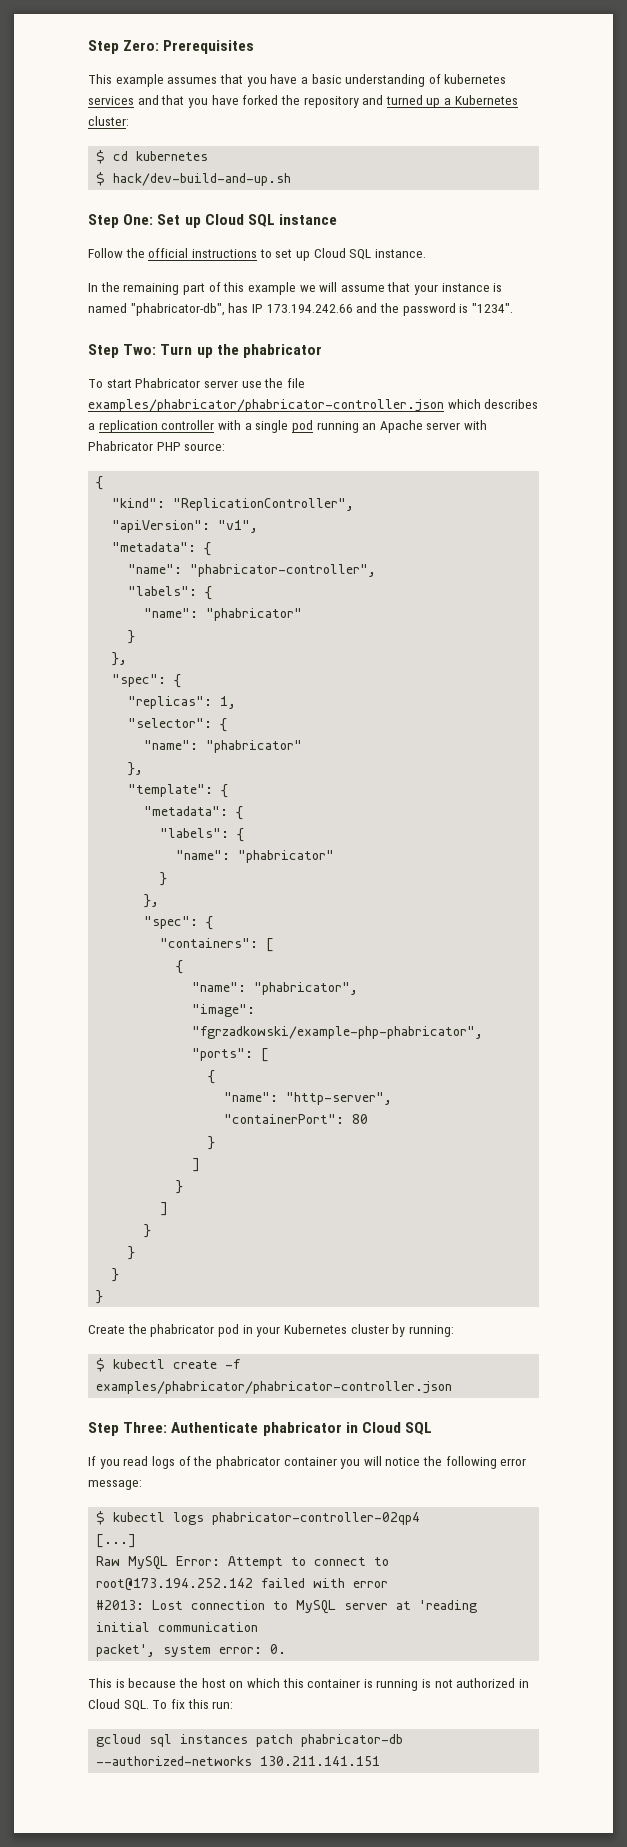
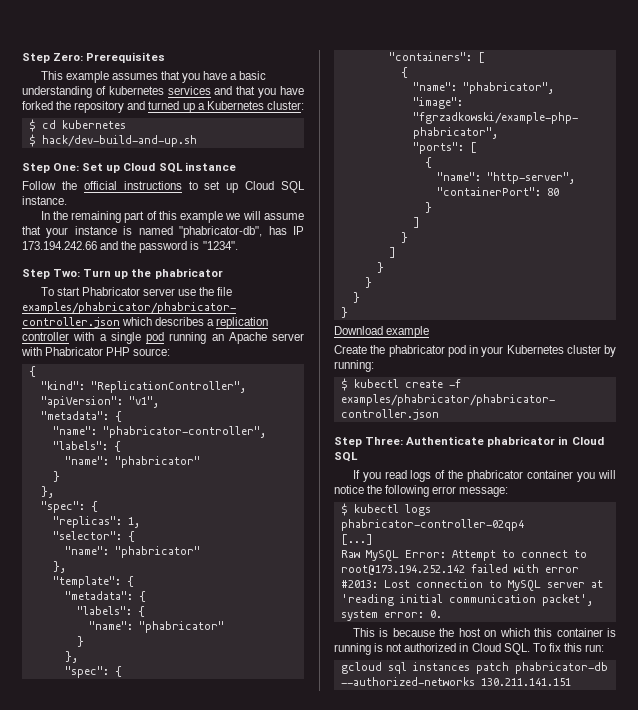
+ Download example
- #2013: Lost connection to MySQL server at 'reading initial communication
- packet', system error: 0.
+ #2013: Lost connection to MySQL server at 'reading initial communication packet', system error: 0.

